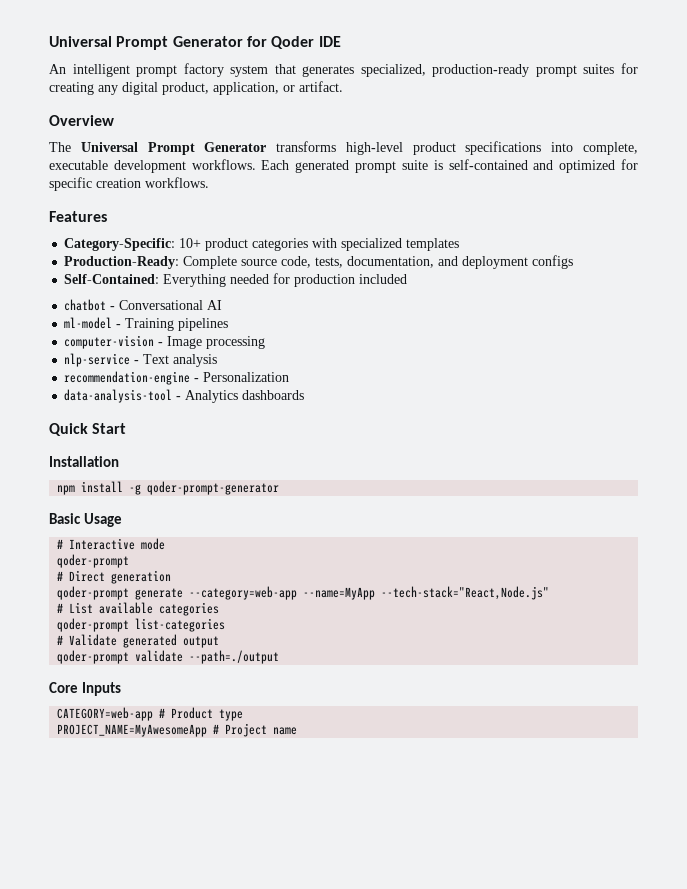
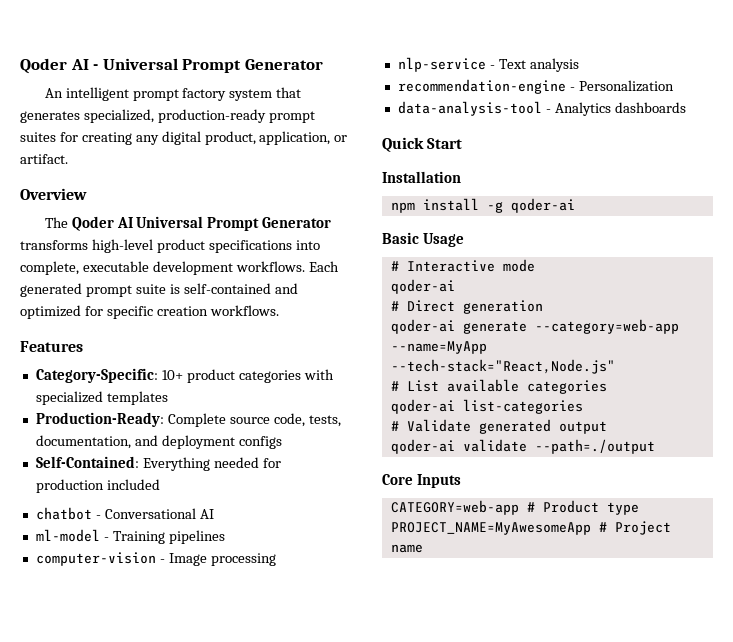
- Universal Prompt Generator for Qoder IDE
+ Qoder AI - Universal Prompt Generator
- The Universal Prompt Generator transforms high-level product specifications into complete, executable development workflows.
+ The Qoder AI Universal Prompt Generator transforms high-level product specifications into complete, executable development workflows.
- npm install -g qoder-prompt-generator
+ npm install -g qoder-ai
  # Interactive mode
- qoder-prompt
+ qoder-ai
- qoder-prompt generate --category=web-app --name=MyApp --tech-stack="React,Node.js"
+ qoder-ai generate --category=web-app --name=MyApp --tech-stack="React,Node.js"
- qoder-prompt list-categories
+ qoder-ai list-categories
- qoder-prompt validate --path=./output
+ qoder-ai validate --path=./output

